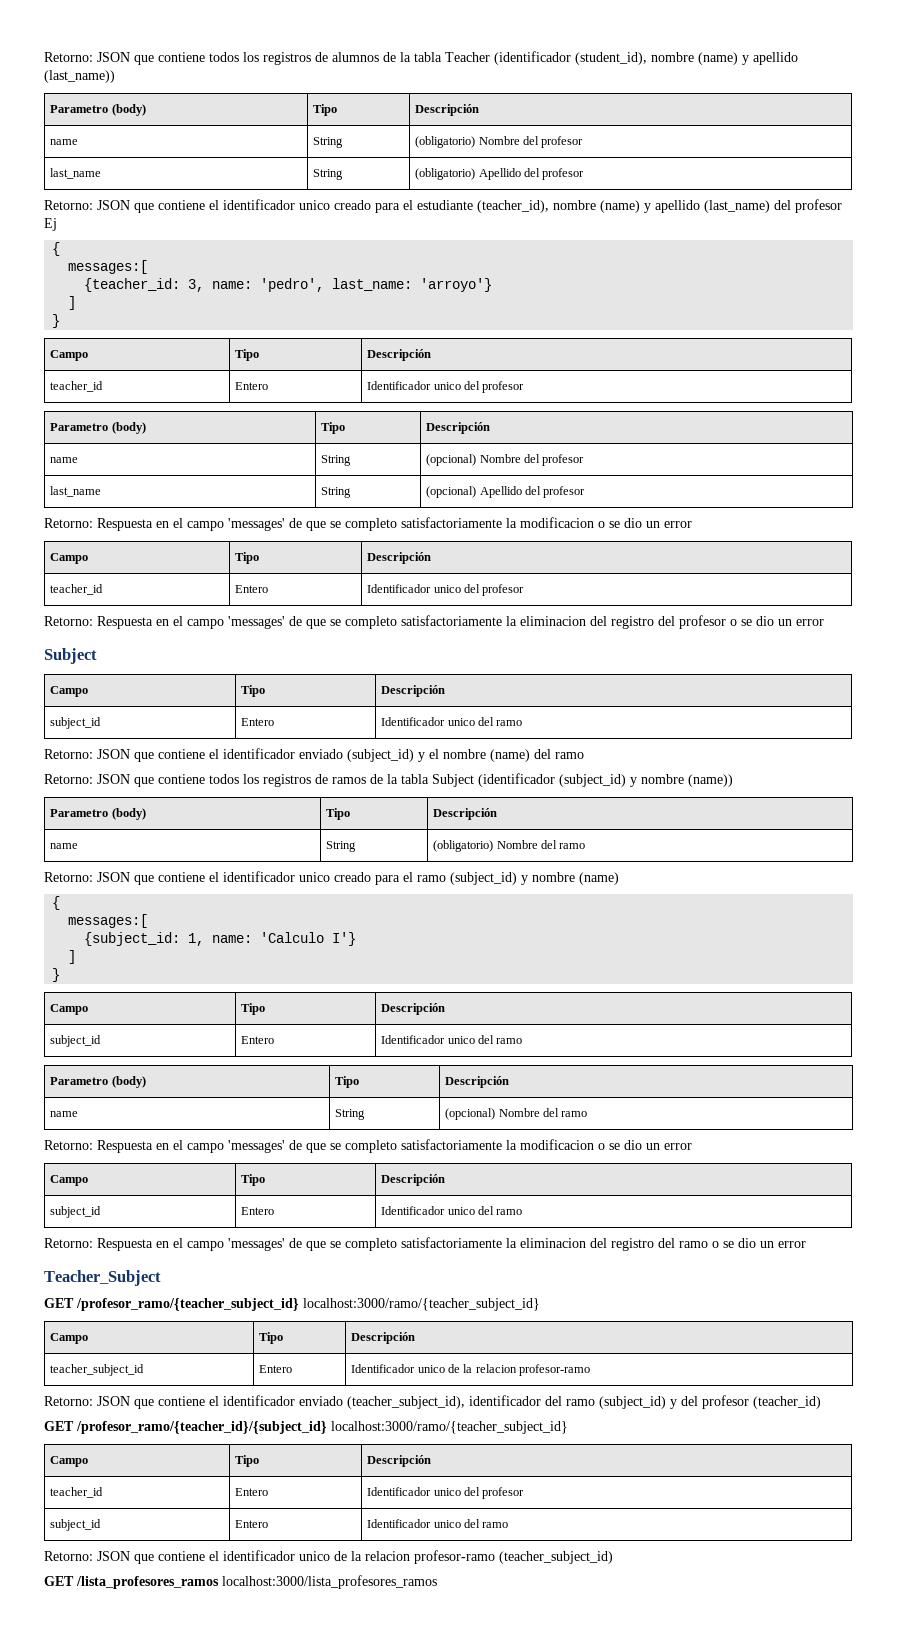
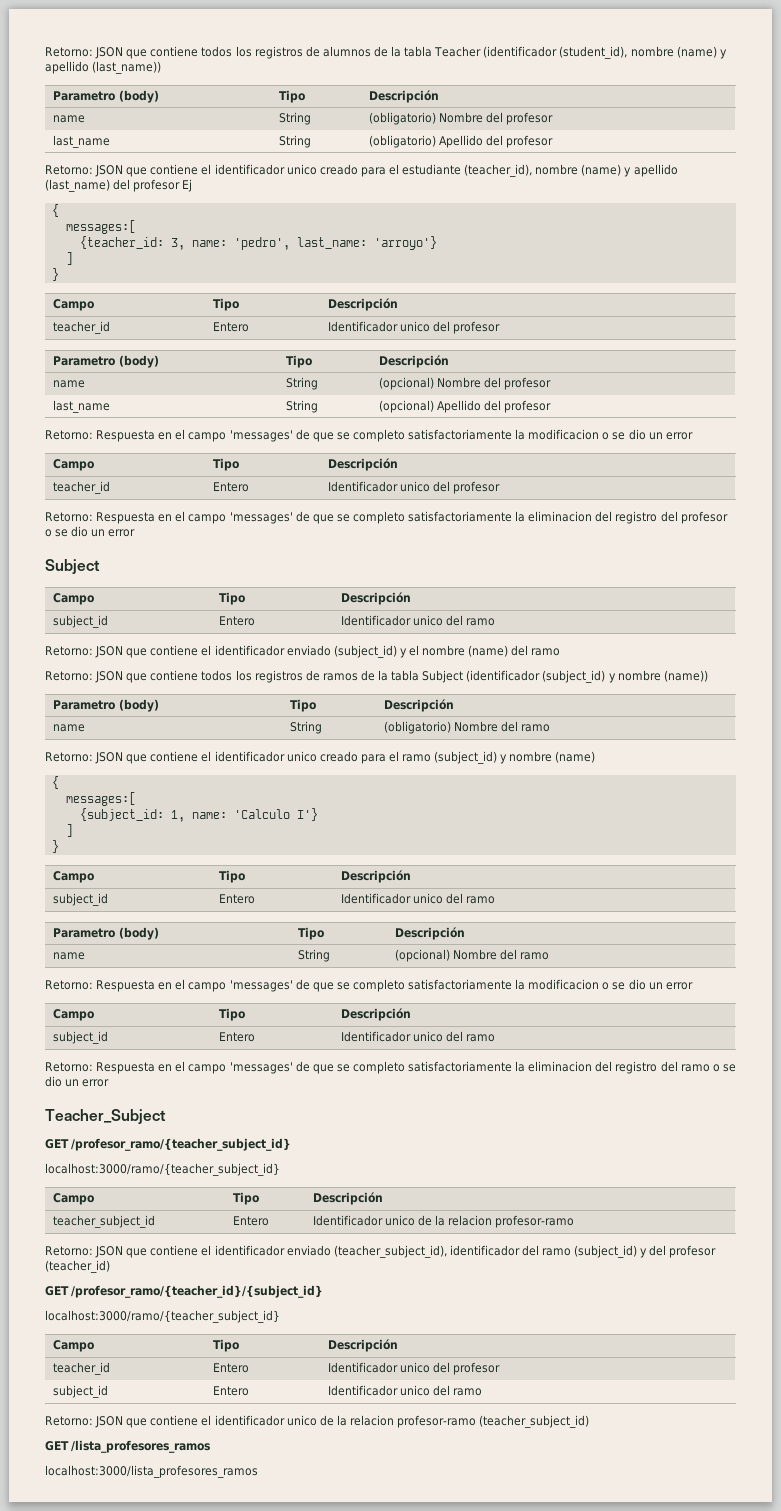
- GET /profesor_ramo/{teacher_subject_id} localhost:3000/ramo/{teacher_subject_id}
+ GET /profesor_ramo/{teacher_subject_id}
+ localhost:3000/ramo/{teacher_subject_id}
- GET /profesor_ramo/{teacher_id}/{subject_id} localhost:3000/ramo/{teacher_subject_id}
+ GET /profesor_ramo/{teacher_id}/{subject_id}
+ localhost:3000/ramo/{teacher_subject_id}
- GET /lista_profesores_ramos localhost:3000/lista_profesores_ramos
+ GET /lista_profesores_ramos
+ localhost:3000/lista_profesores_ramos

